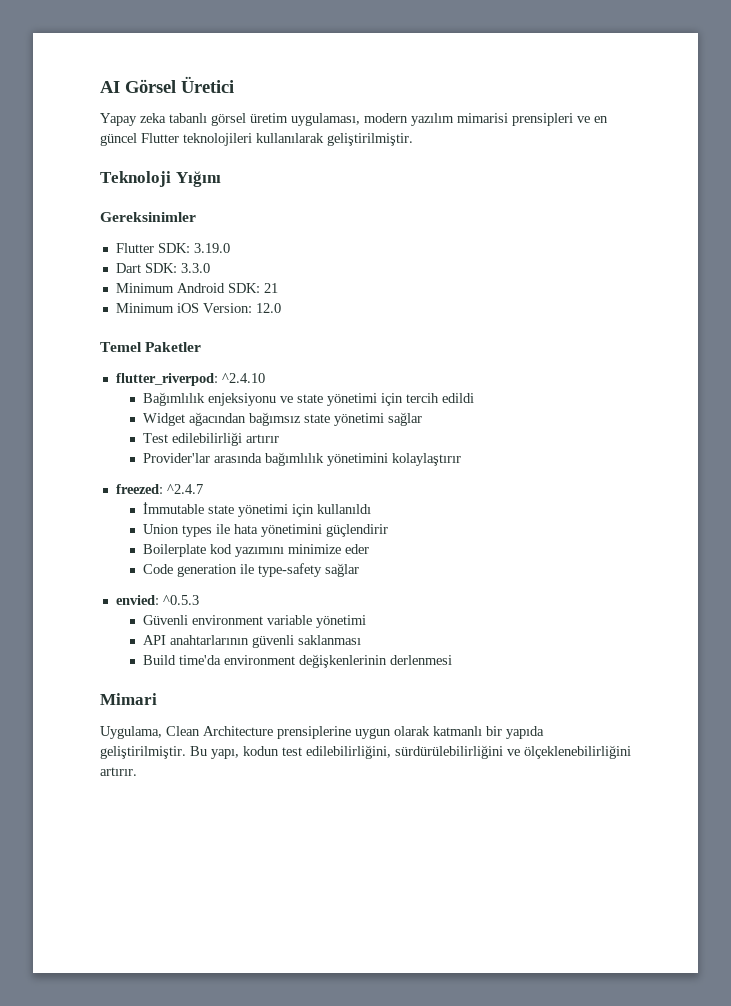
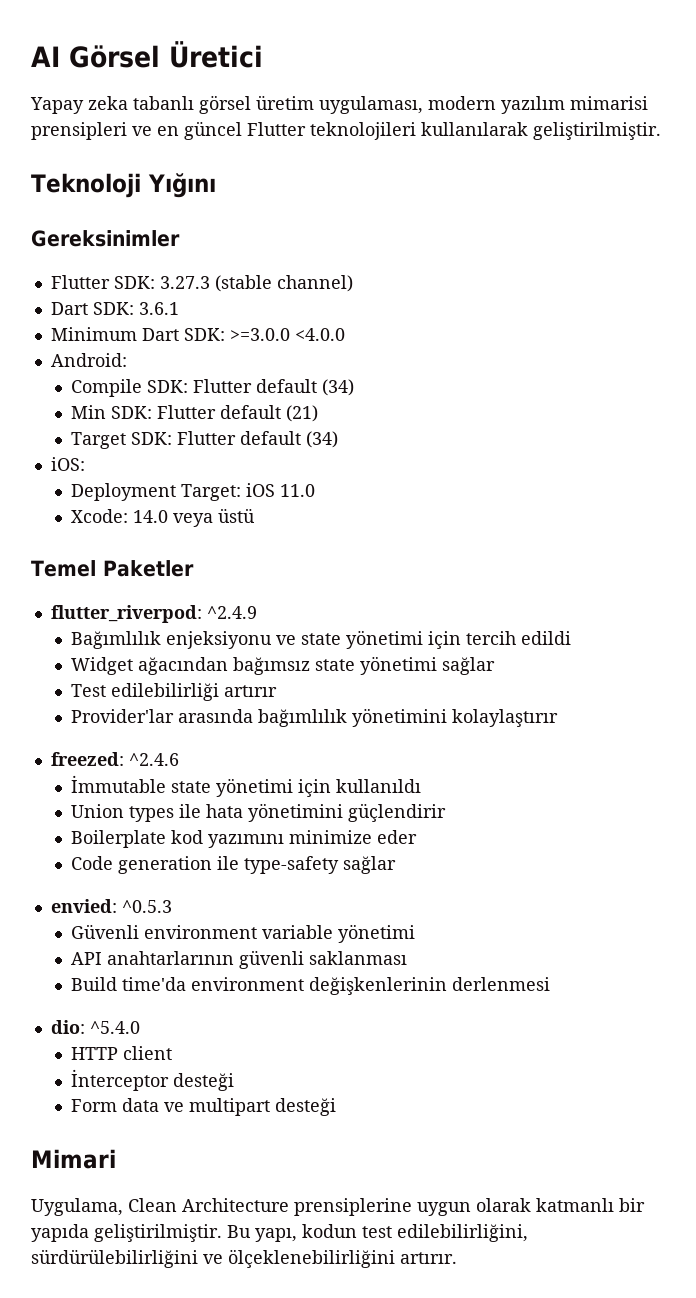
- Flutter SDK: 3.19.0
- Dart SDK: 3.3.0
- Minimum Android SDK: 21
- Minimum iOS Version: 12.0
+ Flutter SDK: 3.27.3 (stable channel)
+ Dart SDK: 3.6.1
+ Minimum Dart SDK: >=3.0.0 <4.0.0
+ Android:
+ Compile SDK: Flutter default (34)
+ Min SDK: Flutter default (21)
+ Target SDK: Flutter default (34)
+ iOS:
+ Deployment Target: iOS 11.0
+ Xcode: 14.0 veya üstü
- flutter_riverpod: ^2.4.10
+ flutter_riverpod: ^2.4.9
- freezed: ^2.4.7
+ freezed: ^2.4.6
+ dio: ^5.4.0
+ HTTP client
+ İnterceptor desteği
+ Form data ve multipart desteği

